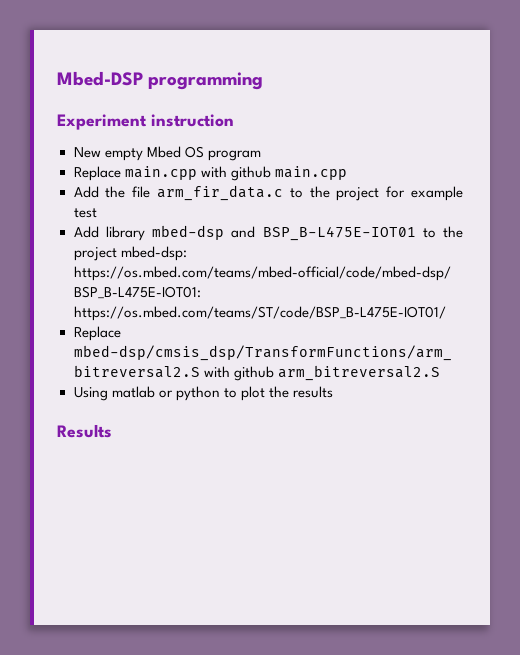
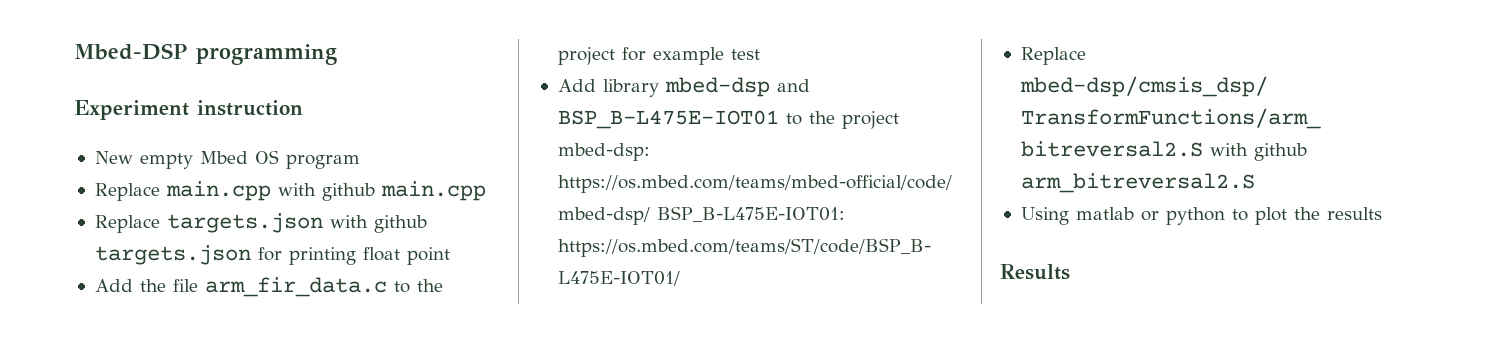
+ Replace targets.json with github targets.json for printing float point

